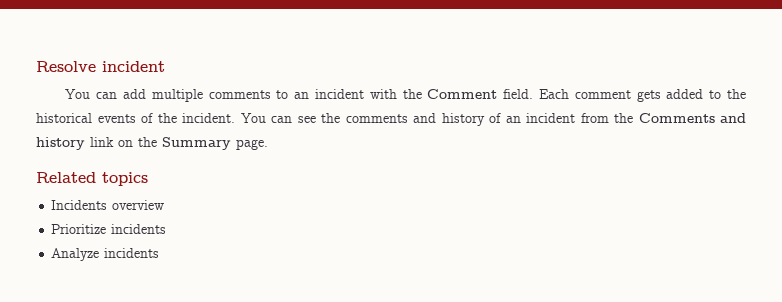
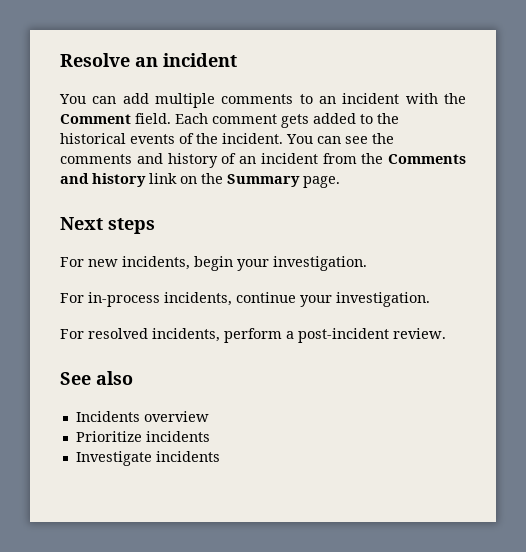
- Resolve incident
+ Resolve an incident
- Related topics
+ Next steps
+ For new incidents, begin your investigation.
+ For in-process incidents, continue your investigation.
+ For resolved incidents, perform a post-incident review.
+ See also
- Analyze incidents
+ Investigate incidents

